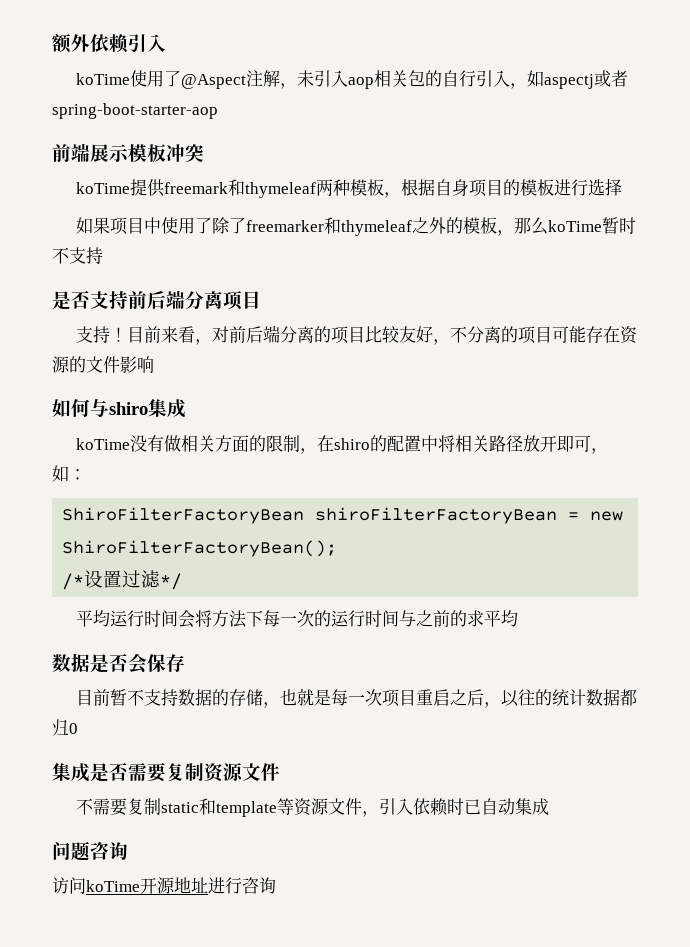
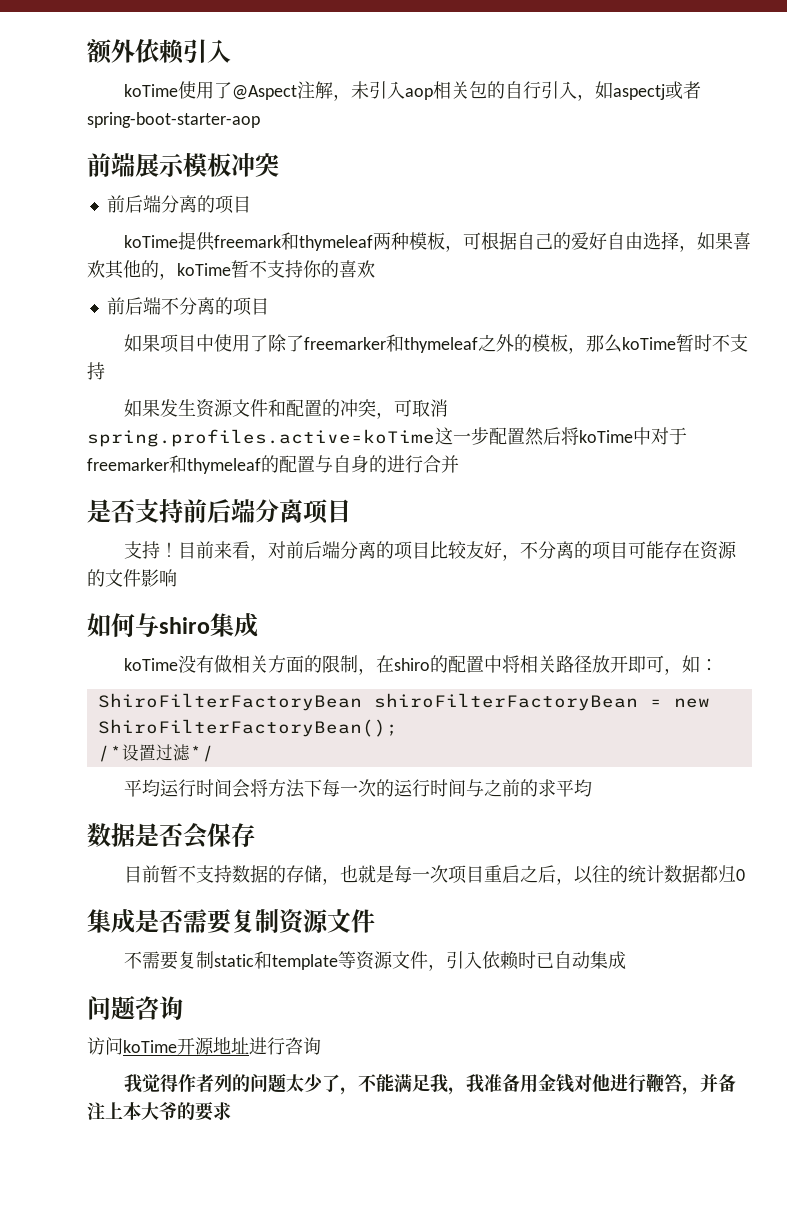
  前端展示模板冲突
+ 前后端分离的项目
- koTime提供freemark和thymeleaf两种模板，根据自身项目的模板进行选择
+ koTime提供freemark和thymeleaf两种模板，可根据自己的爱好自由选择，如果喜欢其他的，koTime暂不支持你的喜欢
+ 前后端不分离的项目
+ 如果发生资源文件和配置的冲突，可取消spring.profiles.active=koTime这一步配置然后将koTime中对于freemarker和thymeleaf的配置与自身的进行合并
+ 我觉得作者列的问题太少了，不能满足我，我准备用金钱对他进行鞭笞，并备注上本大爷的要求

